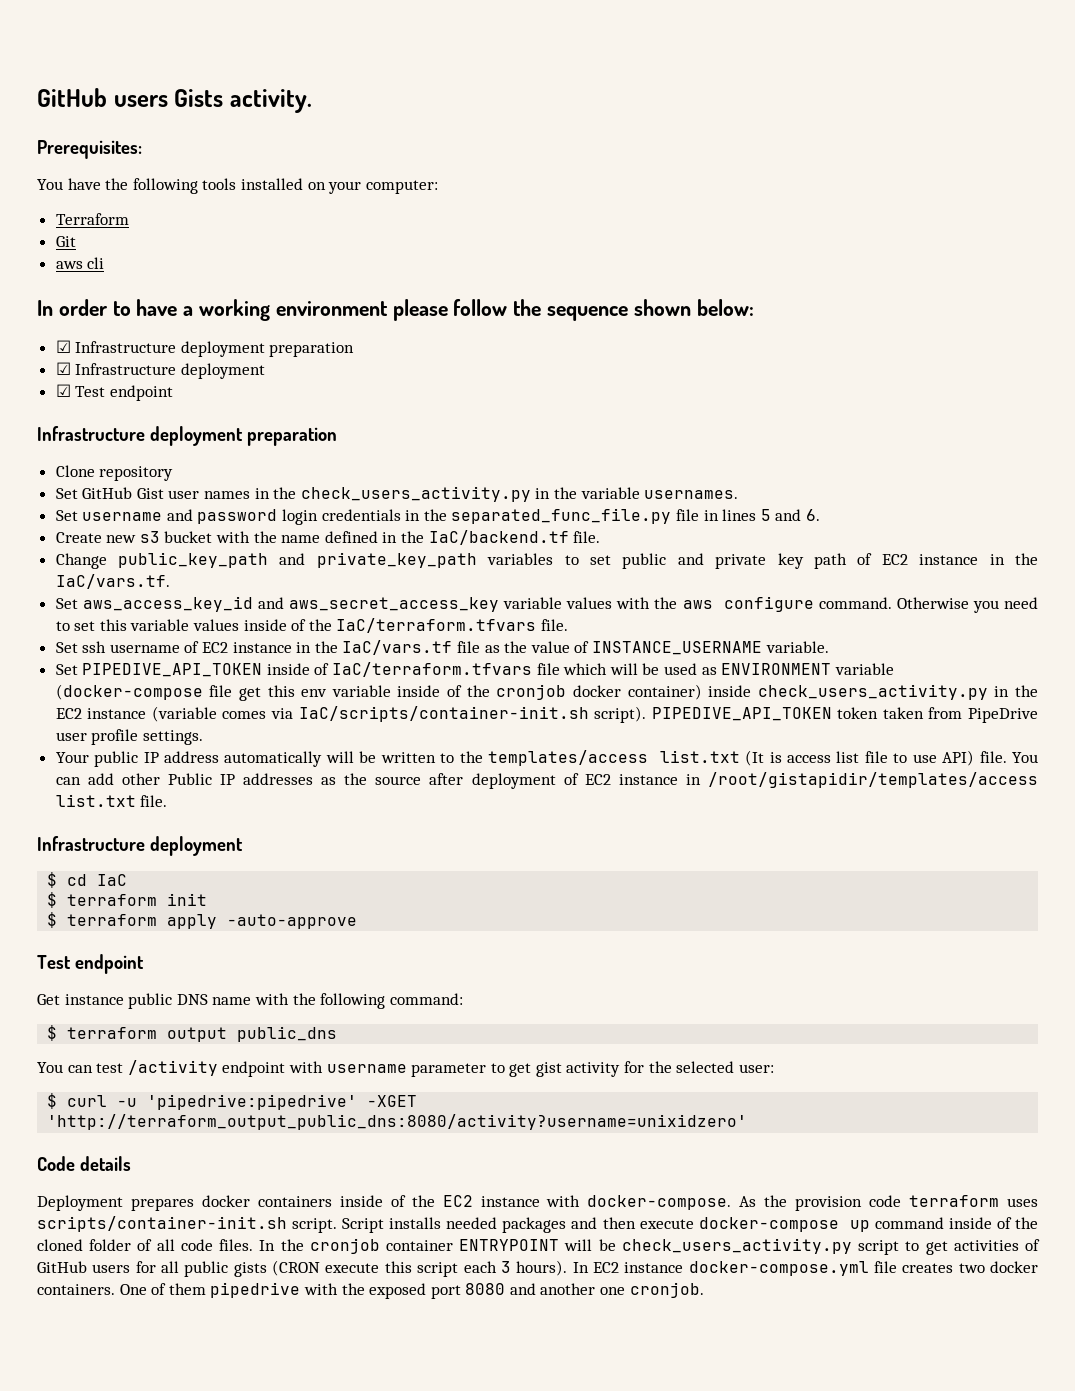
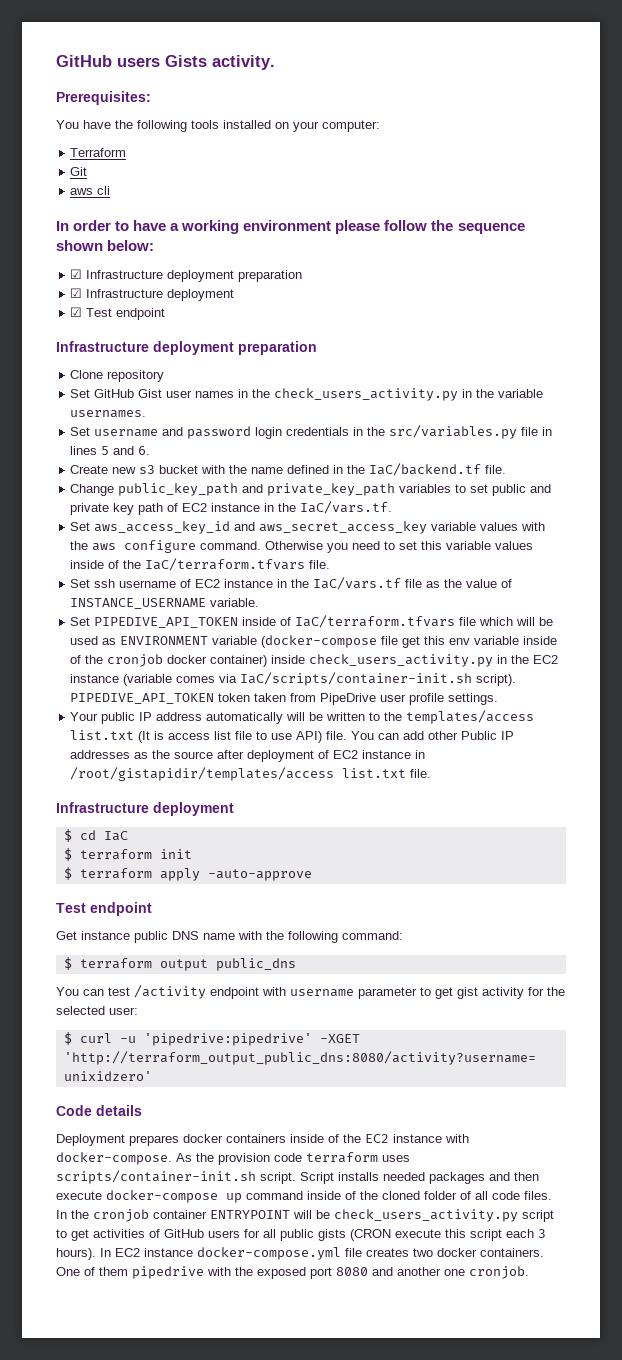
- Set username and password login credentials in the separated_func_file.py file in lines 5 and 6.
+ Set username and password login credentials in the src/variables.py file in lines 5 and 6.

